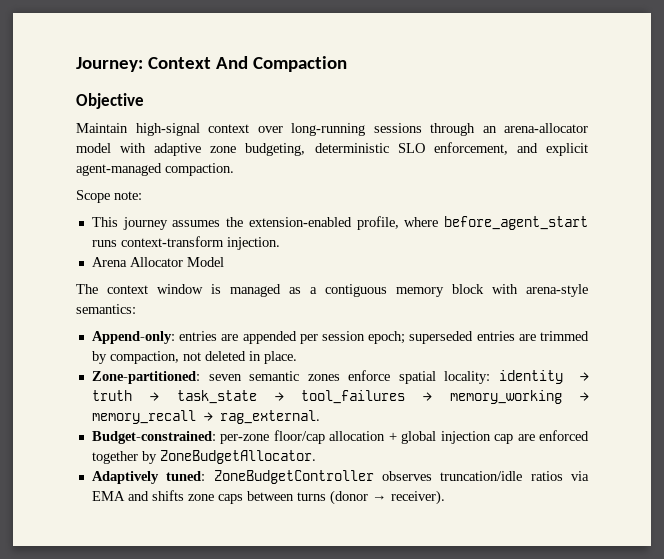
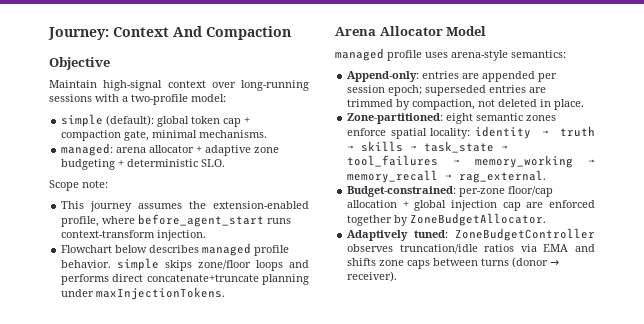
- Maintain high-signal context over long-running sessions through an arena-allocator model with adaptive zone budgeting, deterministic SLO enforcement, and explicit agent-managed compaction.
+ Maintain high-signal context over long-running sessions with a two-profile model:
+ simple (default): global token cap + compaction gate, minimal mechanisms.
+ managed: arena allocator + adaptive zone budgeting + deterministic SLO.
+ Flowchart below describes managed profile behavior. simple skips zone/floor loops and performs direct concatenate+truncate planning under maxInjectionTokens.
  Arena Allocator Model
- The context window is managed as a contiguous memory block with arena-style semantics:
+ managed profile uses arena-style semantics:
- Zone-partitioned: seven semantic zones enforce spatial locality: identity → truth → task_state → tool_failures → memory_working → memory_recall → rag_external.
+ Zone-partitioned: eight semantic zones enforce spatial locality: identity → truth → skills → task_state → tool_failures → memory_working → memory_recall → rag_external.

